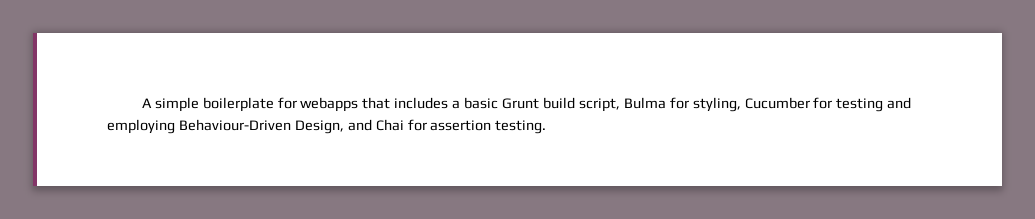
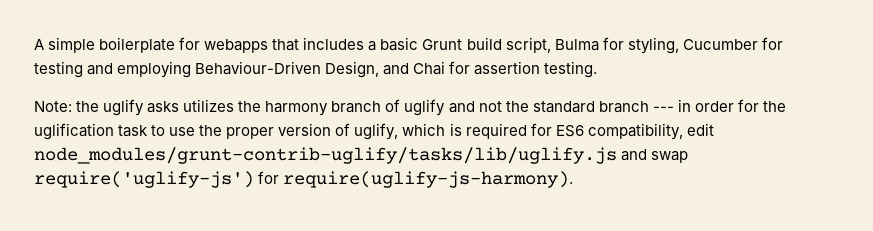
+ Note: the uglify asks utilizes the harmony branch of uglify and not the standard branch --- in order for the uglification task to use the proper version of uglify, which is required for ES6 compatibility, edit node_modules/grunt-contrib-uglify/tasks/lib/uglify.js and swap require('uglify-js') for require(uglify-js-harmony).

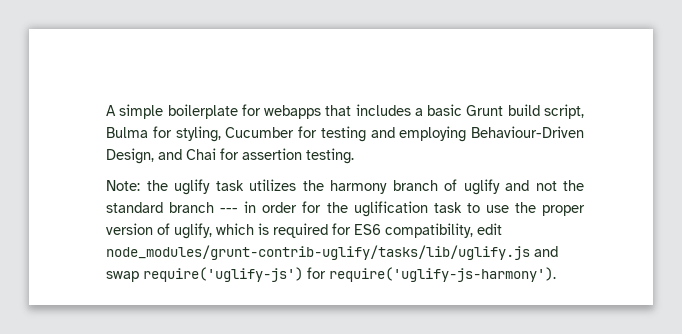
- Note: the uglify asks utilizes the harmony branch of uglify and not the standard branch --- in order for the uglification task to use the proper version of uglify, which is required for ES6 compatibility, edit node_modules/grunt-contrib-uglify/tasks/lib/uglify.js and swap require('uglify-js') for require(uglify-js-harmony).
+ Note: the uglify task utilizes the harmony branch of uglify and not the standard branch --- in order for the uglification task to use the proper version of uglify, which is required for ES6 compatibility, edit node_modules/grunt-contrib-uglify/tasks/lib/uglify.js and swap require('uglify-js') for require('uglify-js-harmony').

